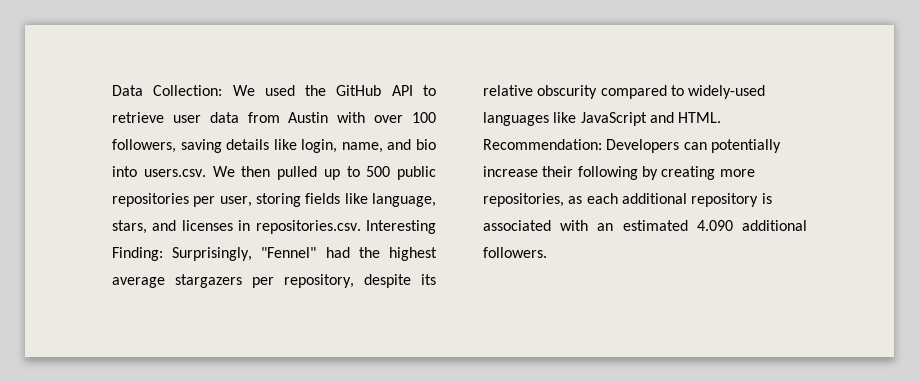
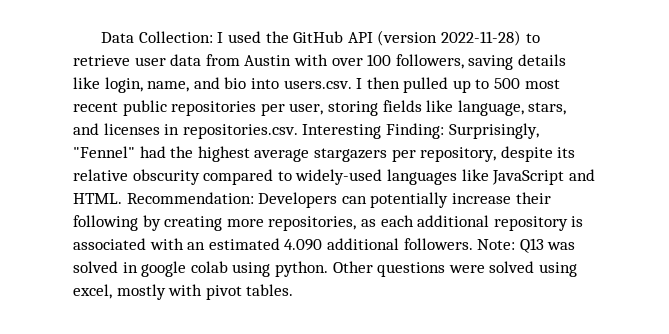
- We used the GitHub API to retrieve user data from Austin with over 100 followers, saving details like login, name, and bio into users.csv. We then pulled up to 500 public repositories per user, storing fields like language, stars, and licenses in repositories.csv. Interesting Finding:
+ I used the GitHub API (version 2022-11-28) to retrieve user data from Austin with over 100 followers, saving details like login, name, and bio into users.csv. I then pulled up to 500 most recent public repositories per user, storing fields like language, stars, and licenses in repositories.csv. Interesting Finding:
+ Note: Q13 was solved in google colab using python. Other questions were solved using excel, mostly with pivot tables.

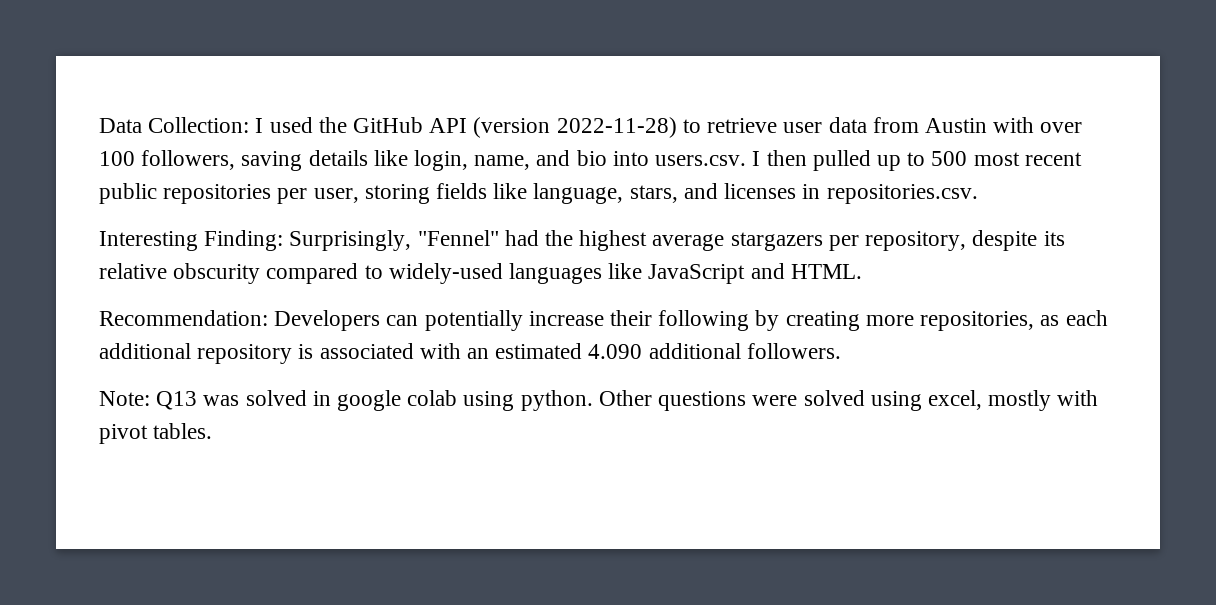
- I used the GitHub API (version 2022-11-28) to retrieve user data from Austin with over 100 followers, saving details like login, name, and bio into users.csv. I then pulled up to 500 most recent public repositories per user, storing fields like language, stars, and licenses in repositories.csv. Interesting Finding:
+ I used the GitHub API (version 2022-11-28) to retrieve user data from Austin with over 100 followers, saving details like login, name, and bio into users.csv. I then pulled up to 500 most recent public repositories per user, storing fields like language, stars, and licenses in repositories.csv.
+ Interesting Finding:
- Surprisingly, "Fennel" had the highest average stargazers per repository, despite its relative obscurity compared to widely-used languages like JavaScript and HTML. Recommendation:
+ Surprisingly, "Fennel" had the highest average stargazers per repository, despite its relative obscurity compared to widely-used languages like JavaScript and HTML.
+ Recommendation:
- Developers can potentially increase their following by creating more repositories, as each additional repository is associated with an estimated 4.090 additional followers. Note:
+ Developers can potentially increase their following by creating more repositories, as each additional repository is associated with an estimated 4.090 additional followers.
+ Note:

